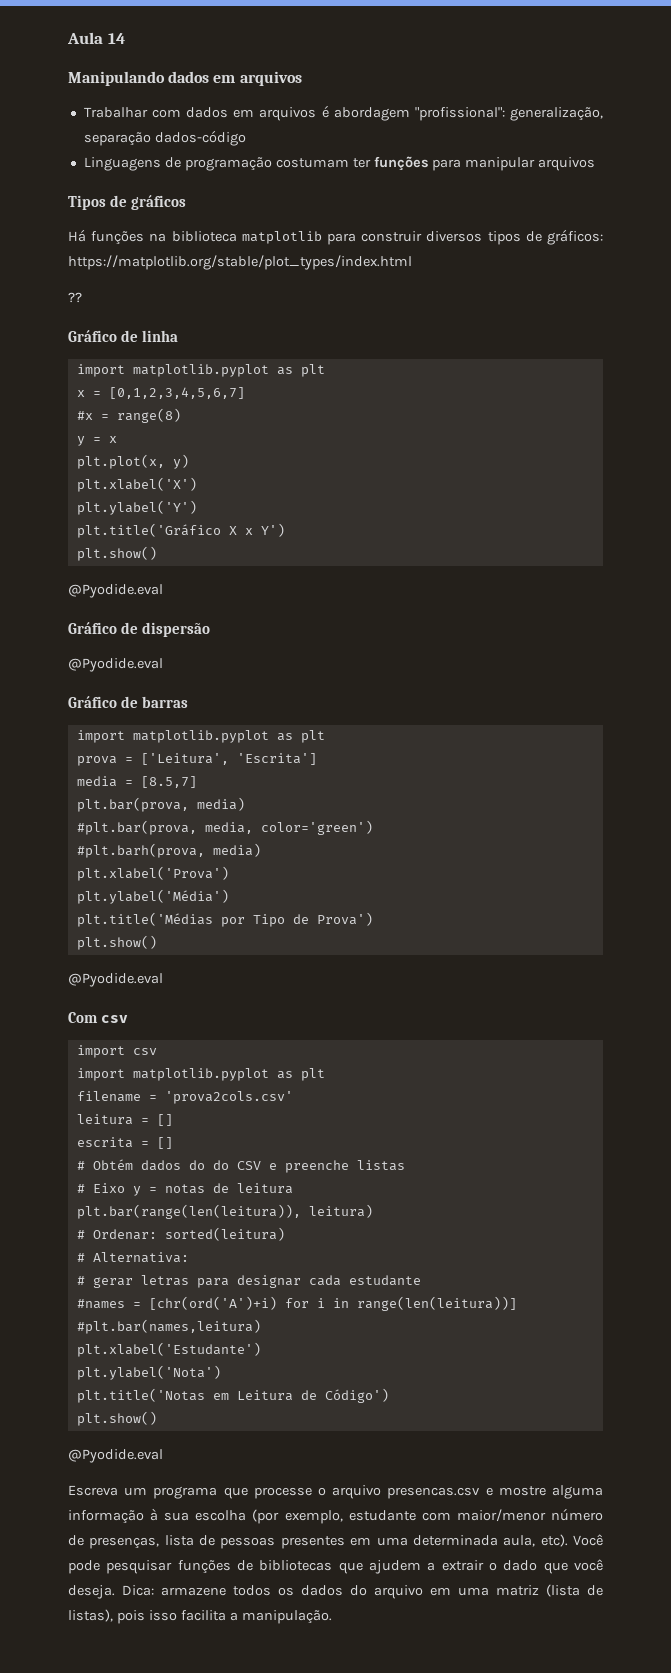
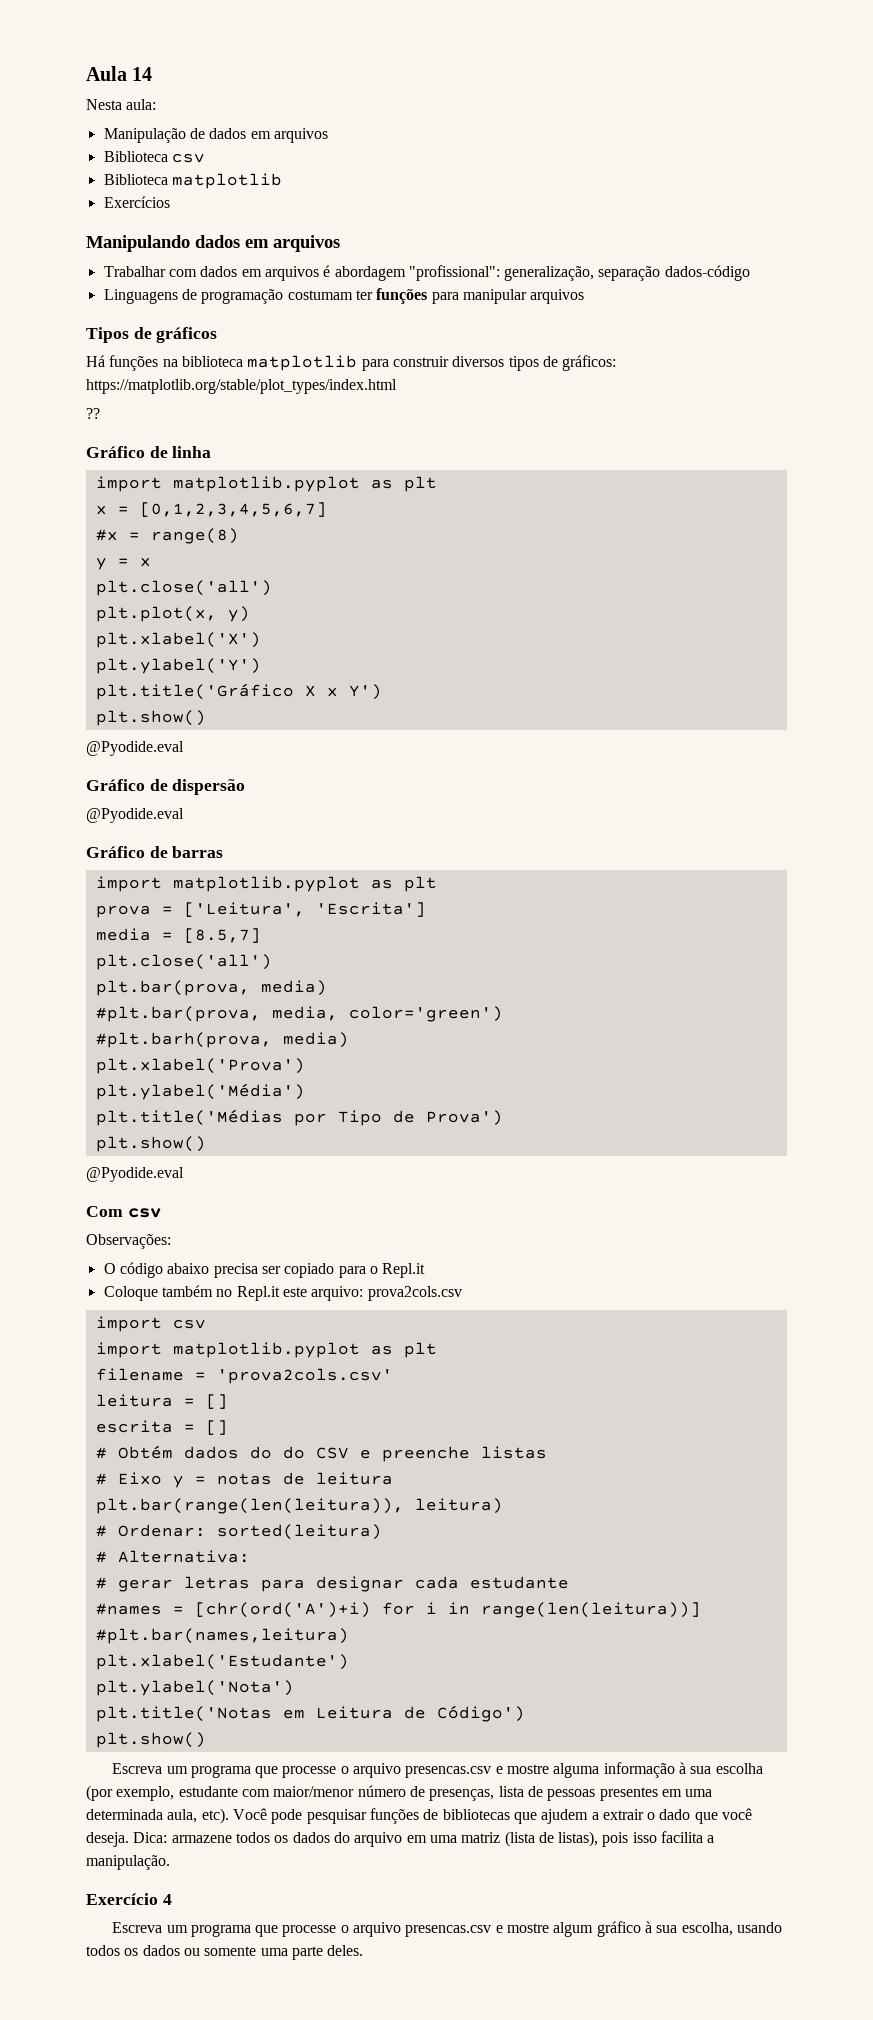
+ Nesta aula:
+ Manipulação de dados em arquivos
+ Biblioteca csv
+ Biblioteca matplotlib
+ Exercícios
  y = x
+ plt.close('all')
  media = [8.5,7]
+ plt.close('all')
+ Observações:
+ O código abaixo precisa ser copiado para o Repl.it
+ Coloque também no Repl.it este arquivo: prova2cols.csv
  plt.title('Notas em Leitura de Código')
  plt.show()
- @Pyodide.eval
+ Exercício 4
+ Escreva um programa que processe o arquivo presencas.csv e mostre algum gráfico à sua escolha, usando todos os dados ou somente uma parte deles.

